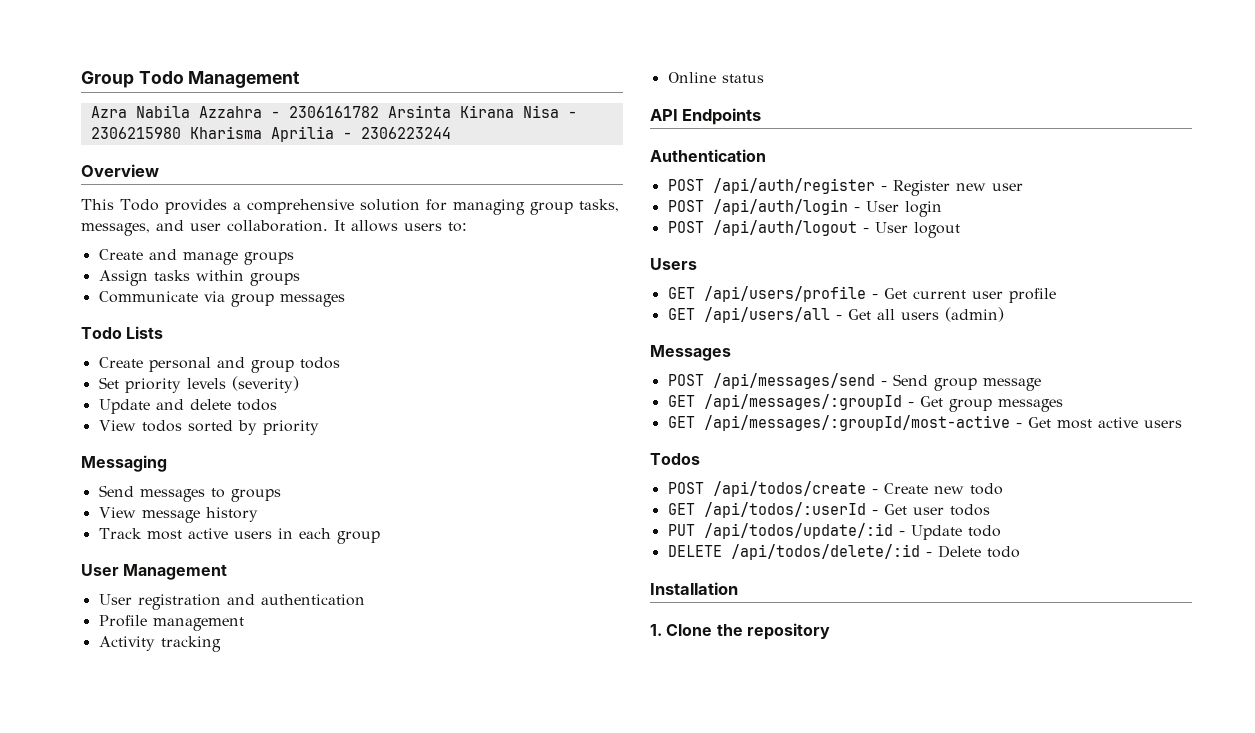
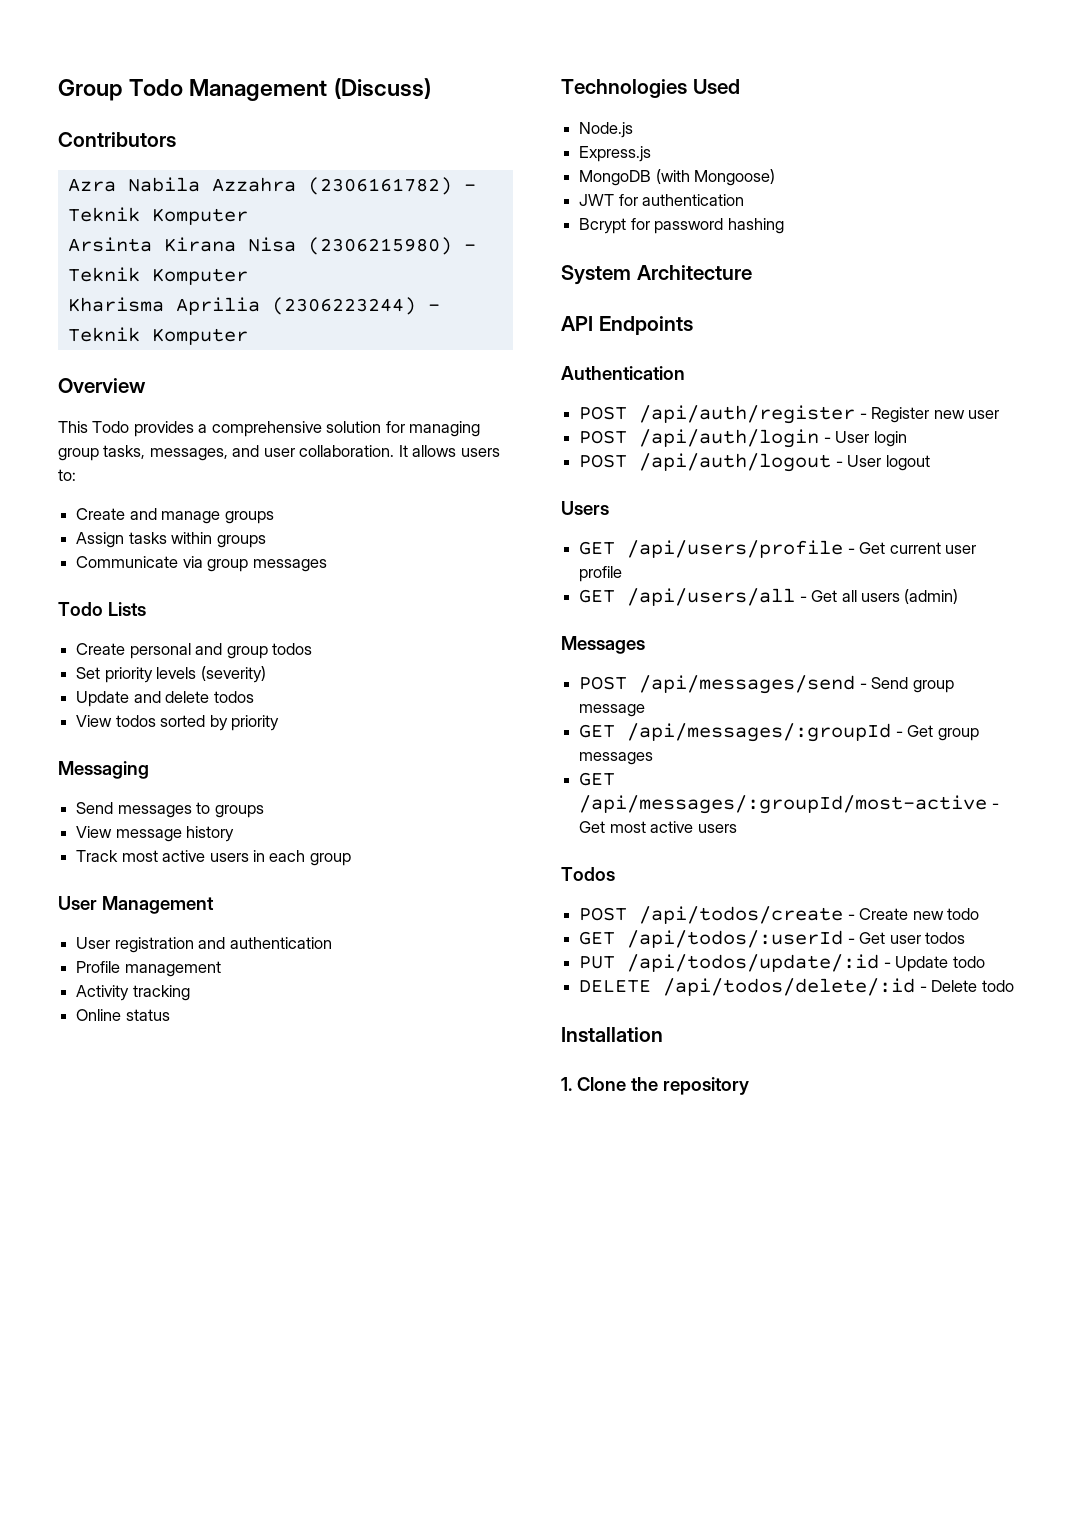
- Group Todo Management
+ Group Todo Management (Discuss)
+ Contributors
- Azra Nabila Azzahra - 2306161782 Arsinta Kirana Nisa - 2306215980 Kharisma Aprilia - 2306223244
+ Azra Nabila Azzahra (2306161782) - Teknik Komputer
+ Arsinta Kirana Nisa (2306215980) - Teknik Komputer
+ Kharisma Aprilia (2306223244) - Teknik Komputer
+ Technologies Used
+ Node.js
+ Express.js
+ MongoDB (with Mongoose)
+ JWT for authentication
+ Bcrypt for password hashing
+ System Architecture

